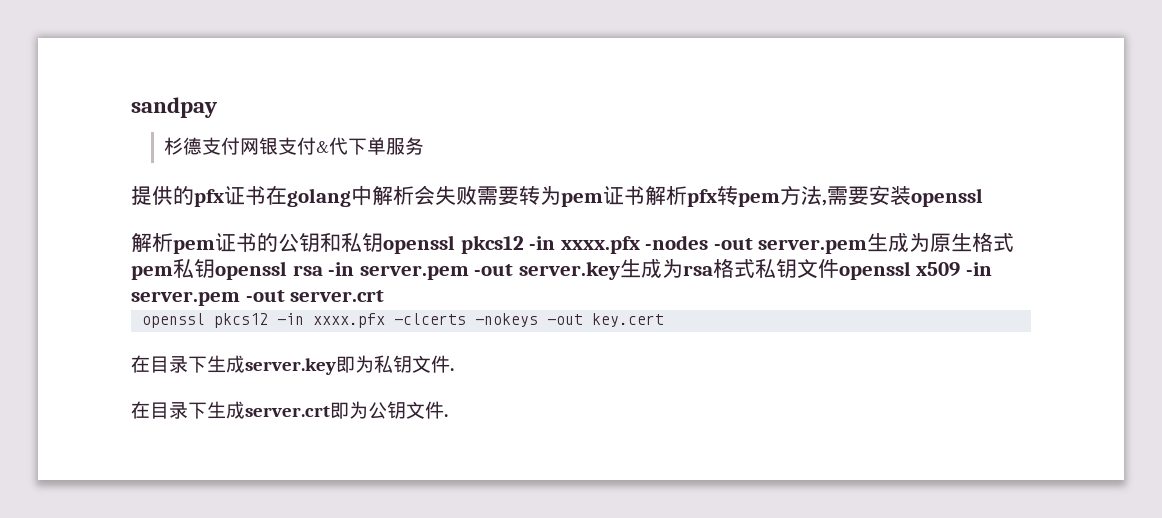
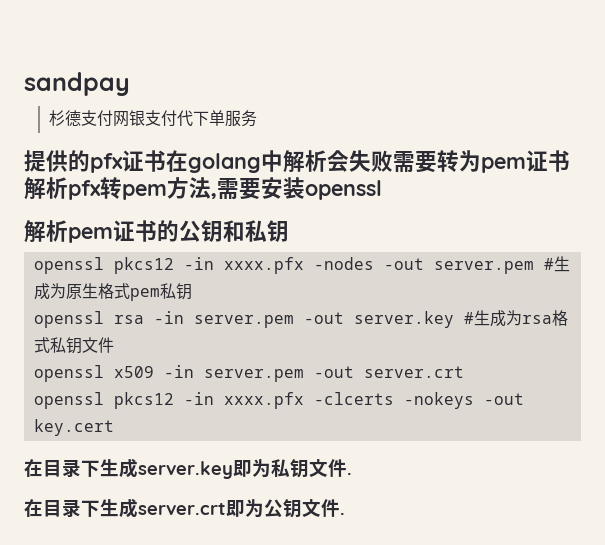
- 杉德支付网银支付&代下单服务
+ 杉德支付网银支付代下单服务
- 解析pem证书的公钥和私钥openssl pkcs12 -in xxxx.pfx -nodes -out server.pem生成为原生格式pem私钥openssl rsa -in server.pem -out server.key生成为rsa格式私钥文件openssl x509 -in server.pem -out server.crt
+ 解析pem证书的公钥和私钥
+ openssl pkcs12 -in xxxx.pfx -nodes -out server.pem #生成为原生格式pem私钥
+ openssl rsa -in server.pem -out server.key #生成为rsa格式私钥文件
+ openssl x509 -in server.pem -out server.crt

